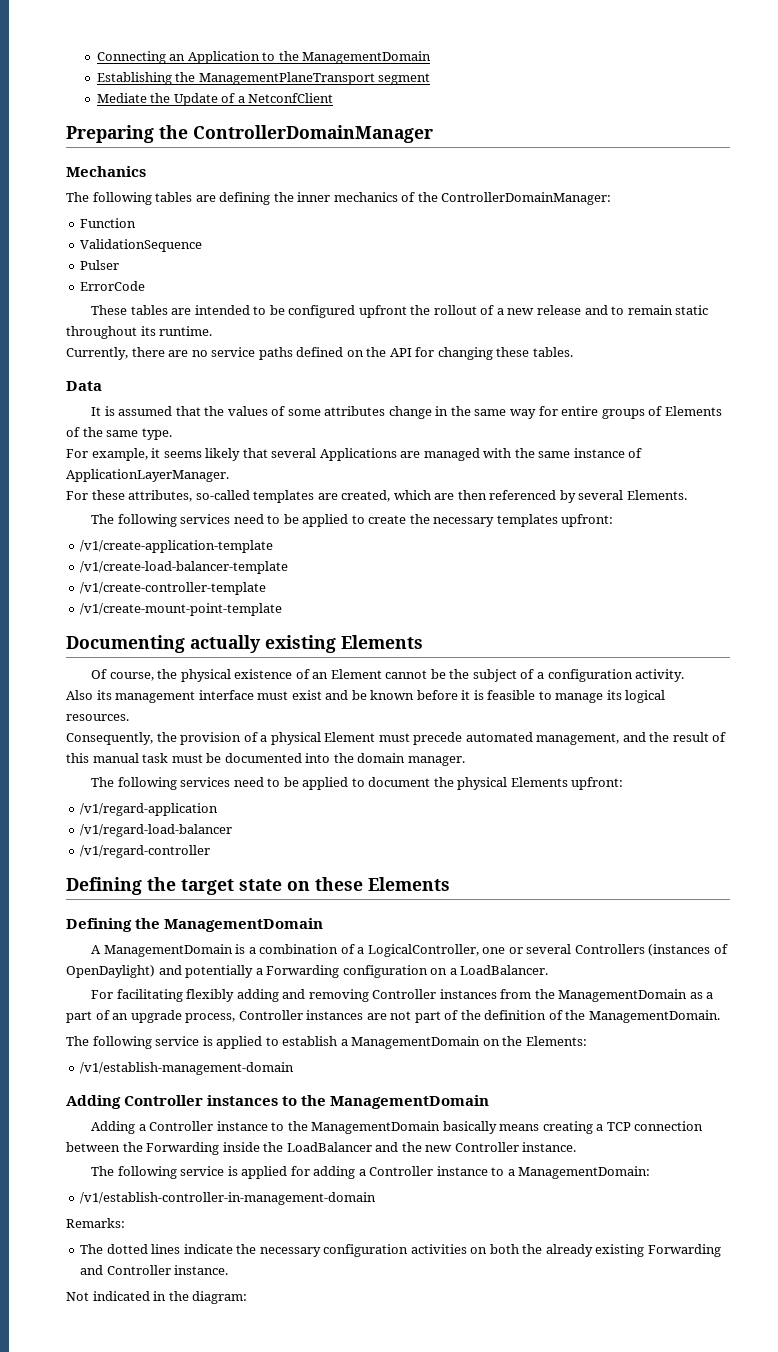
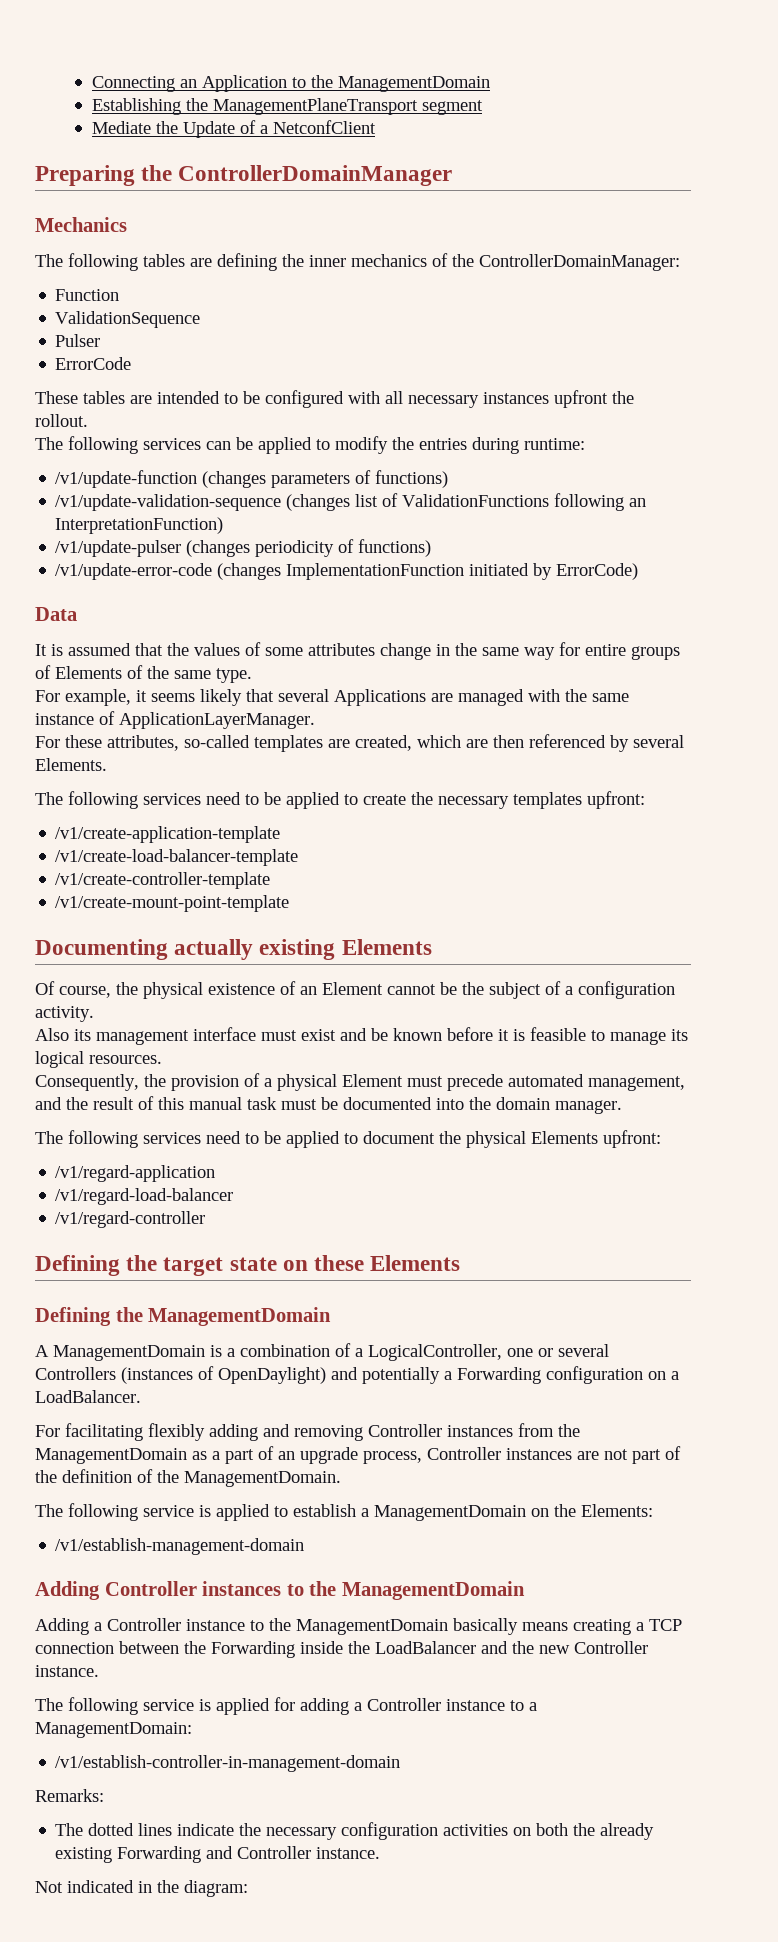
- These tables are intended to be configured upfront the rollout of a new release and to remain static throughout its runtime.
- Currently, there are no service paths defined on the API for changing these tables.
+ These tables are intended to be configured with all necessary instances upfront the rollout.
+ The following services can be applied to modify the entries during runtime:
+ /v1/update-function (changes parameters of functions)
+ /v1/update-validation-sequence (changes list of ValidationFunctions following an InterpretationFunction)
+ /v1/update-pulser (changes periodicity of functions)
+ /v1/update-error-code (changes ImplementationFunction initiated by ErrorCode)

